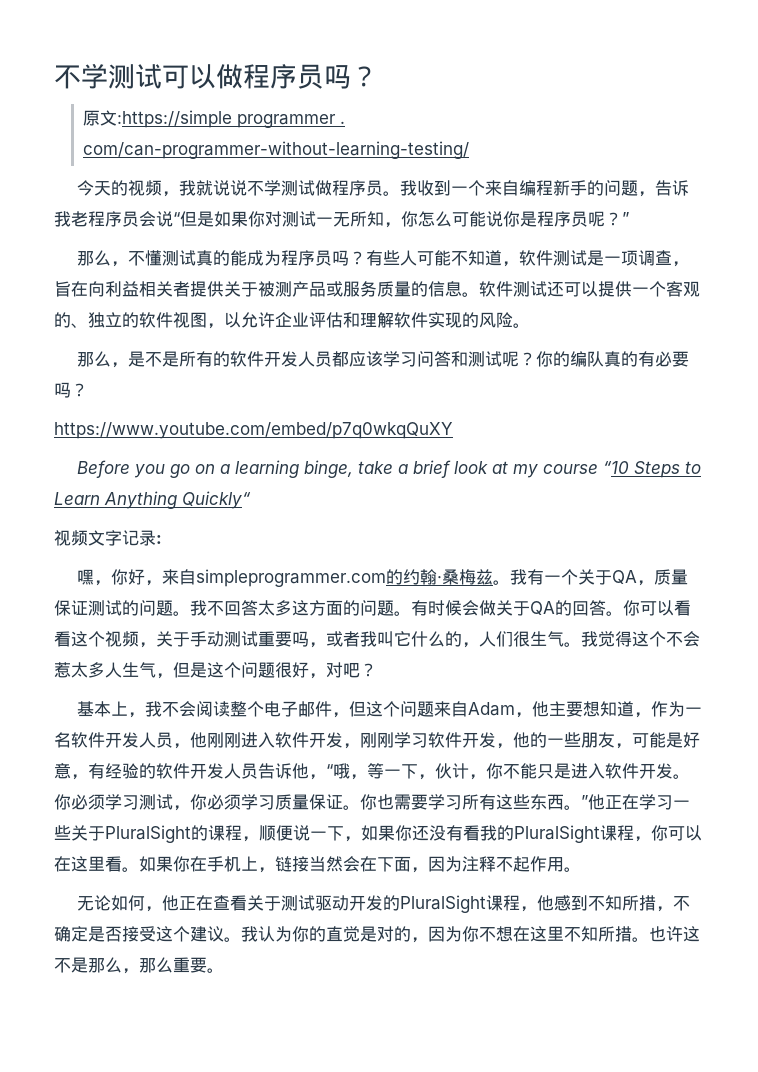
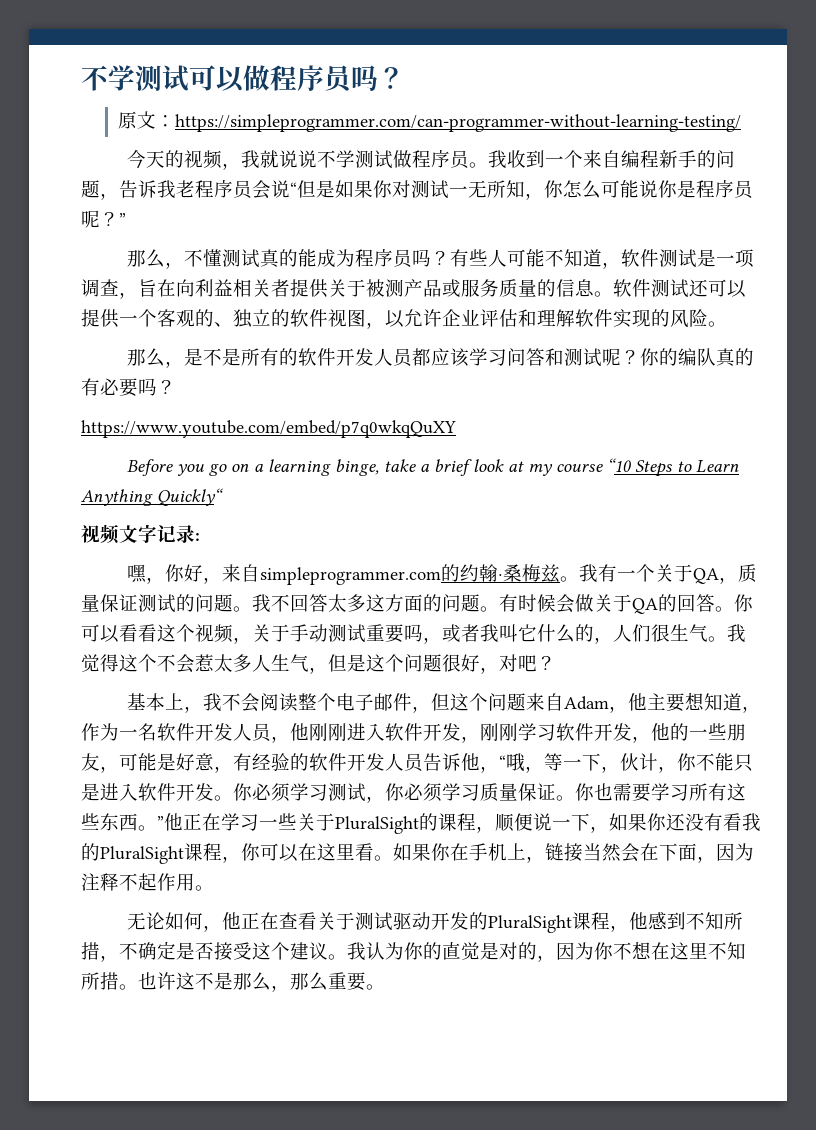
- 原文:https://simple programmer . com/can-programmer-without-learning-testing/
+ 原文：https://simpleprogrammer.com/can-programmer-without-learning-testing/

